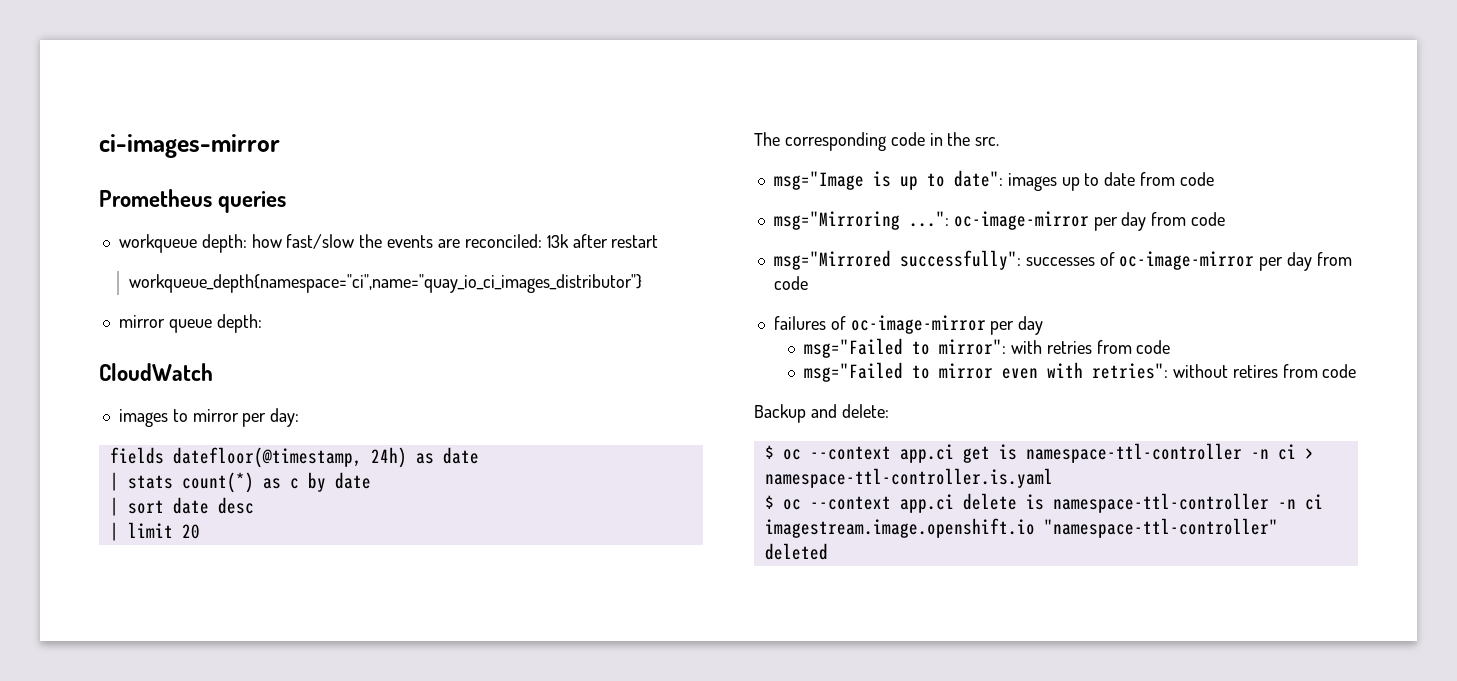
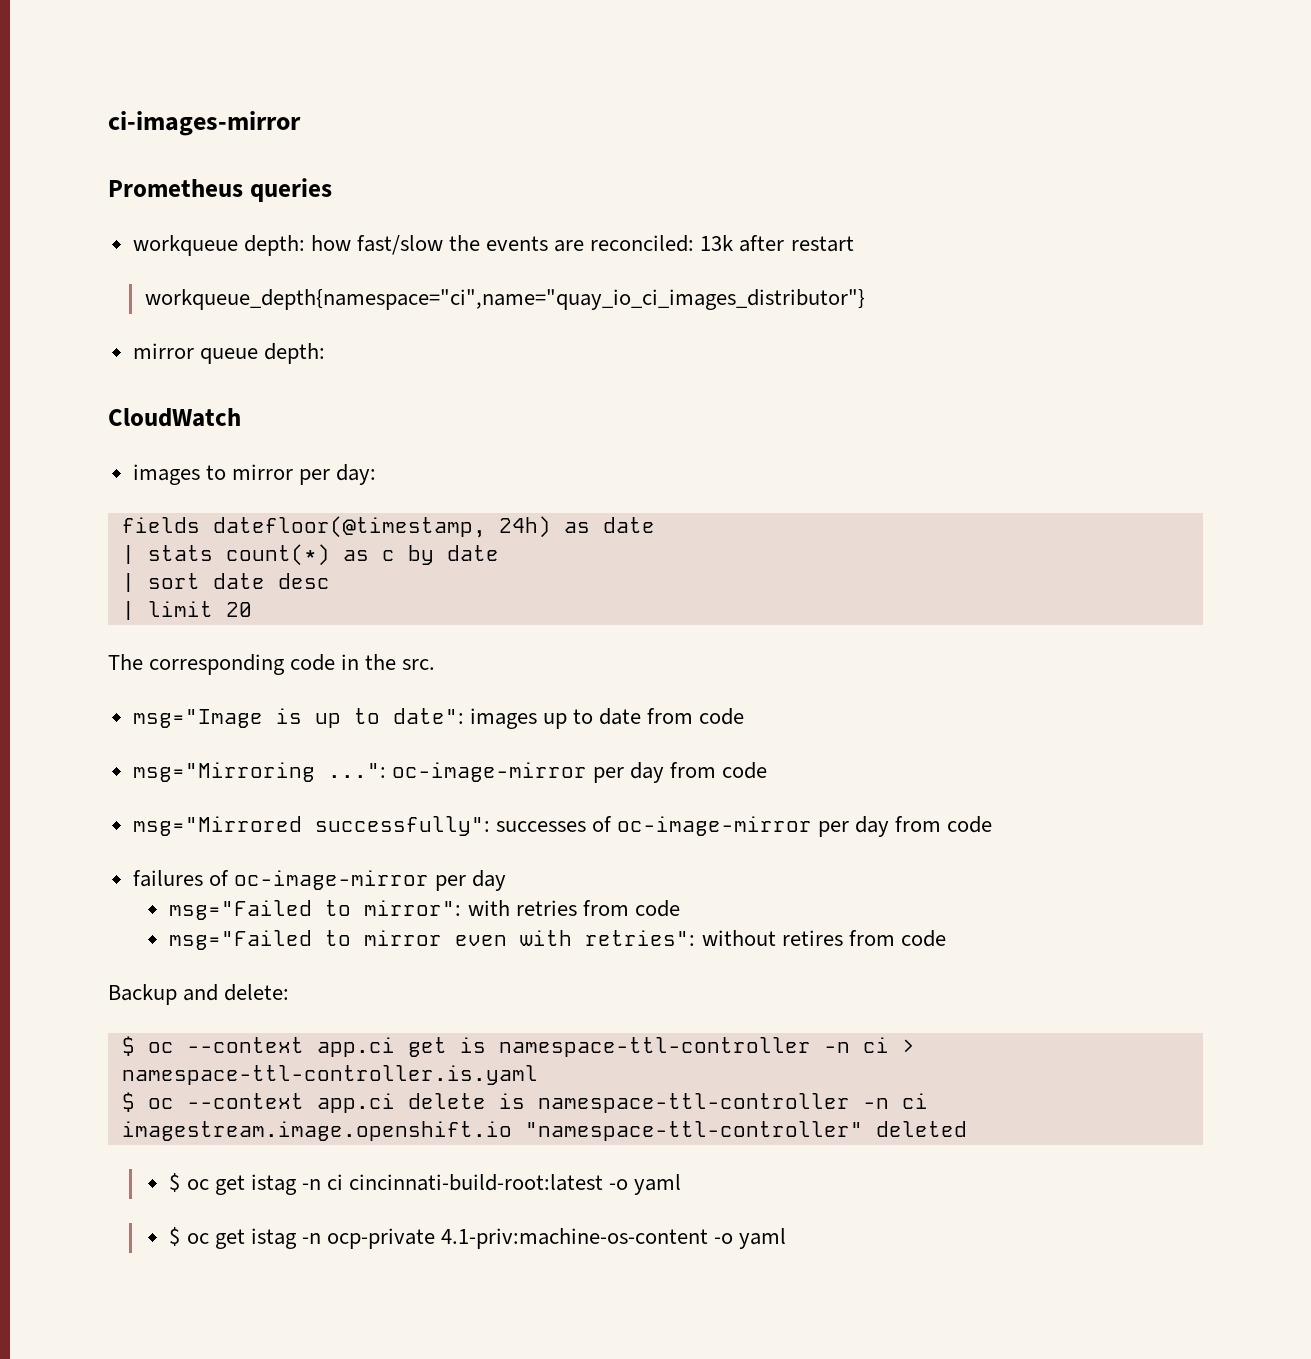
+ $ oc get istag -n ci cincinnati-build-root:latest -o yaml
+ $ oc get istag -n ocp-private 4.1-priv:machine-os-content -o yaml

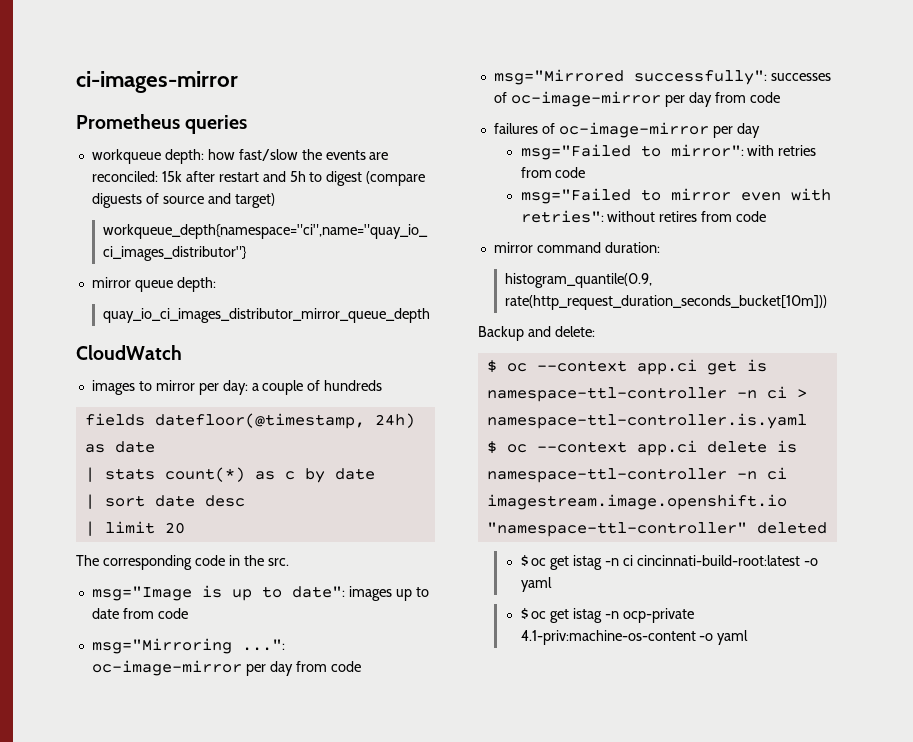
- workqueue depth: how fast/slow the events are reconciled: 13k after restart
+ workqueue depth: how fast/slow the events are reconciled: 15k after restart and 5h to digest (compare diguests of source and target)
+ quay_io_ci_images_distributor_mirror_queue_depth
- images to mirror per day:
+ images to mirror per day: a couple of hundreds
+ mirror command duration:
+ histogram_quantile(0.9, rate(http_request_duration_seconds_bucket[10m]))

